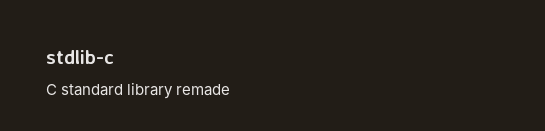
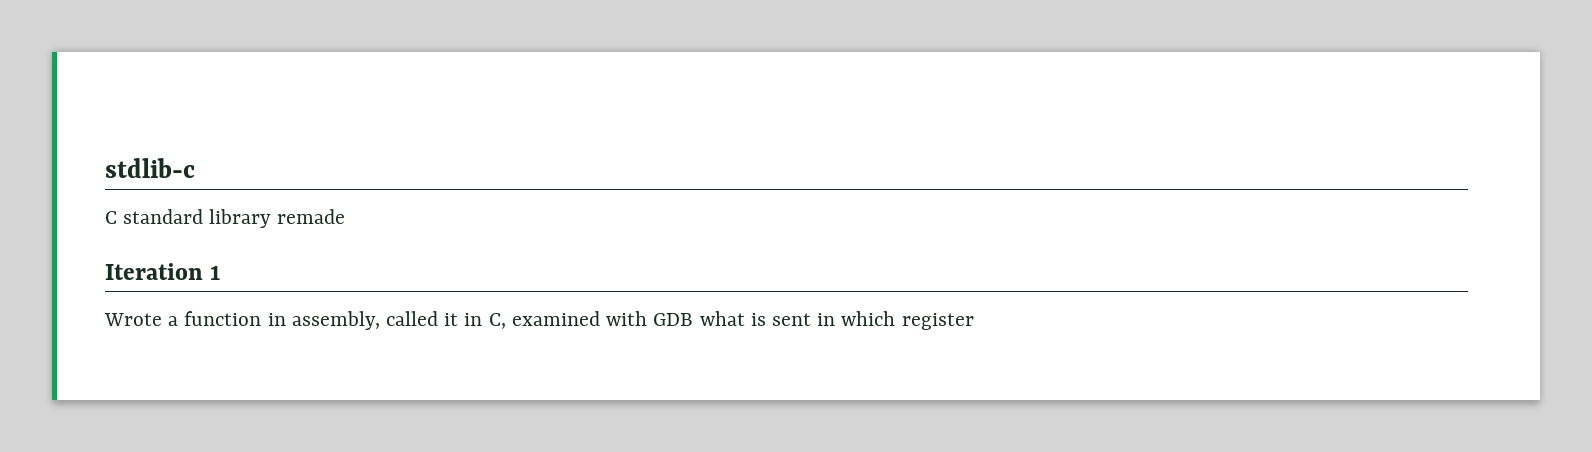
+ Iteration 1
+ Wrote a function in assembly, called it in C, examined with GDB what is sent in which register

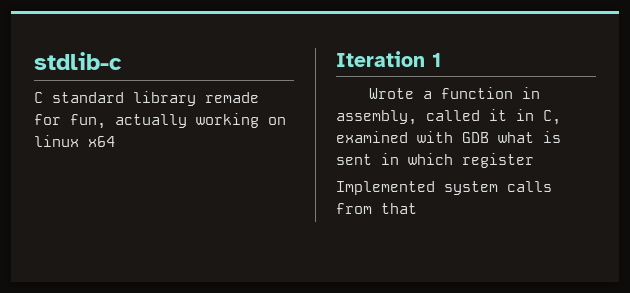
- C standard library remade
+ C standard library remade for fun, actually working on linux x64
+ Implemented system calls from that

